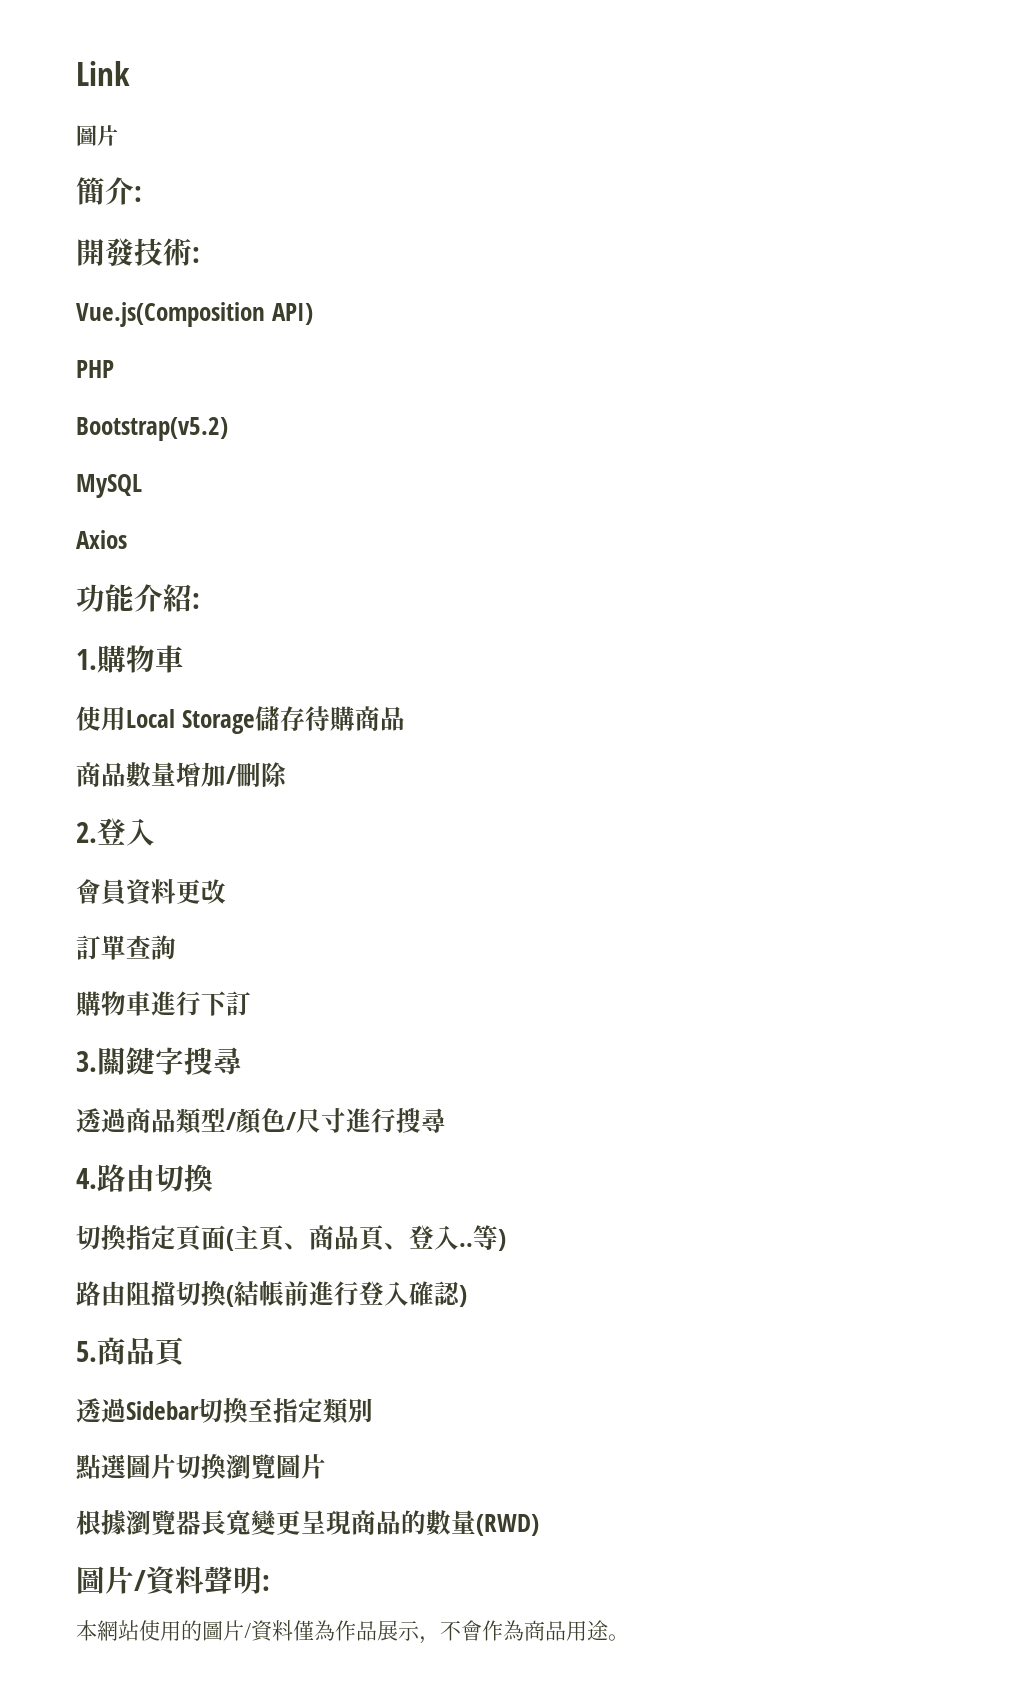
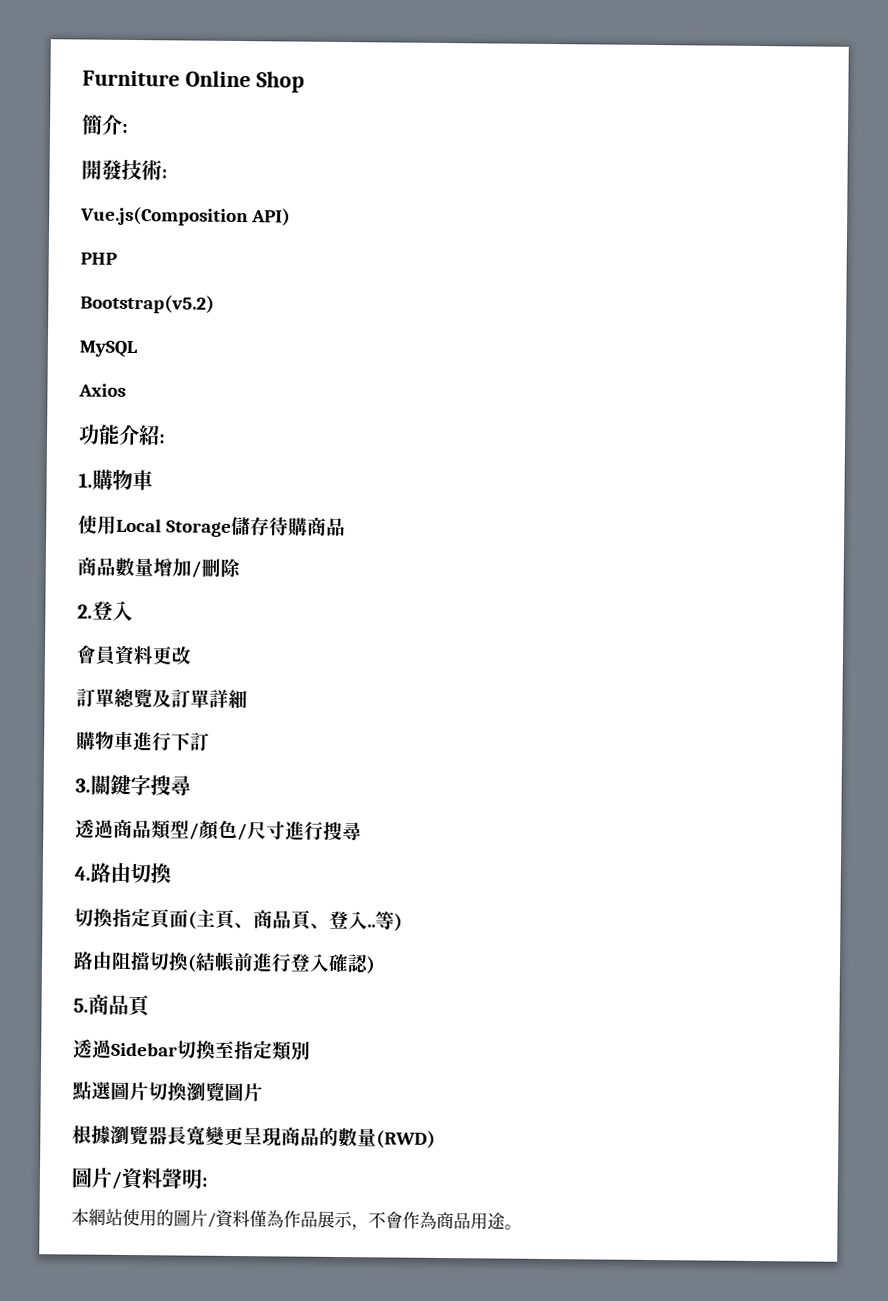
- Link
- 圖片
+ Furniture Online Shop
- 訂單查詢
+ 訂單總覽及訂單詳細

